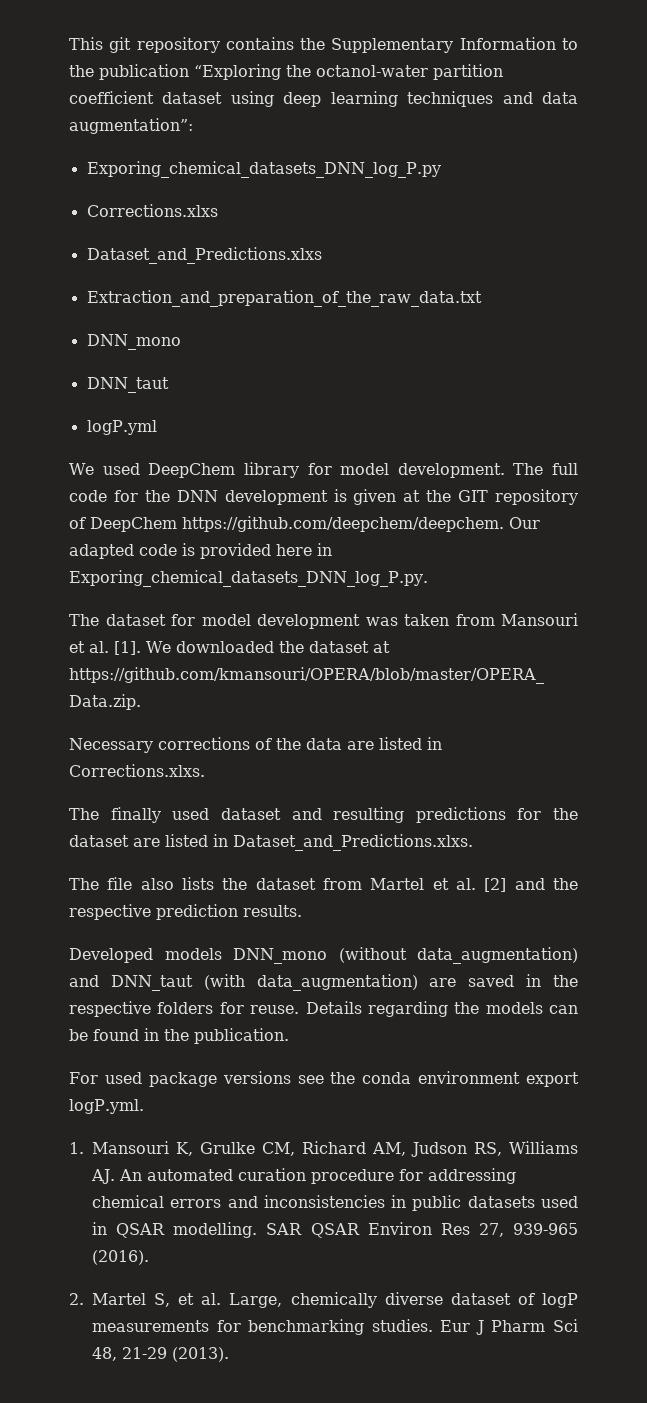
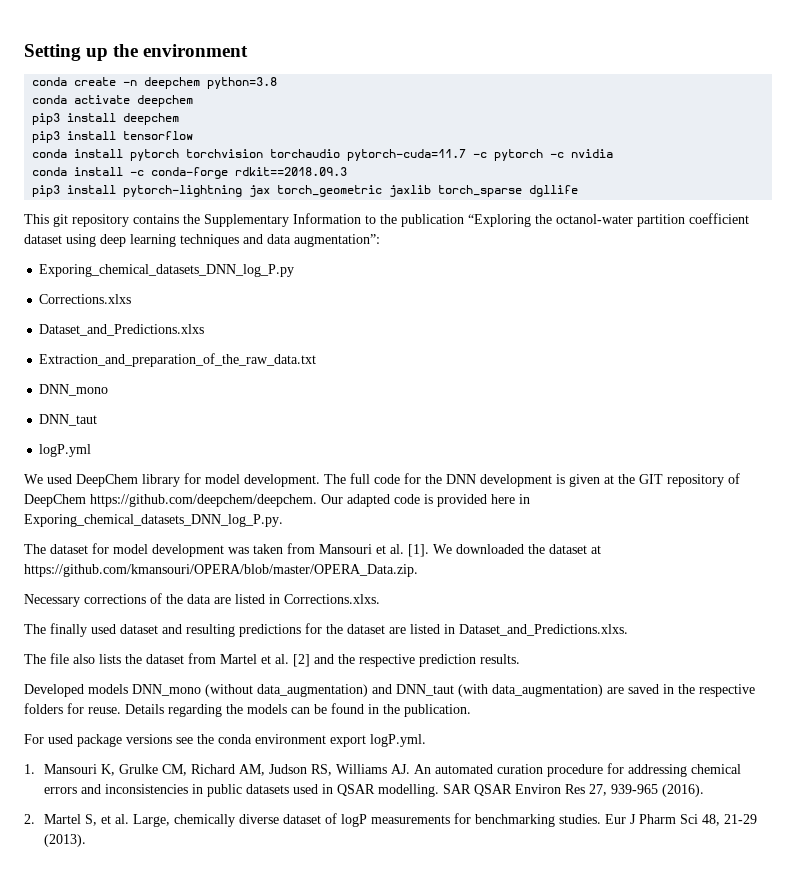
+ Setting up the environment
+ conda create -n deepchem python=3.8
+ conda activate deepchem
+ pip3 install deepchem
+ pip3 install tensorflow
+ conda install pytorch torchvision torchaudio pytorch-cuda=11.7 -c pytorch -c nvidia
+ conda install -c conda-forge rdkit==2018.09.3
+ pip3 install pytorch-lightning jax torch_geometric jaxlib torch_sparse dgllife

